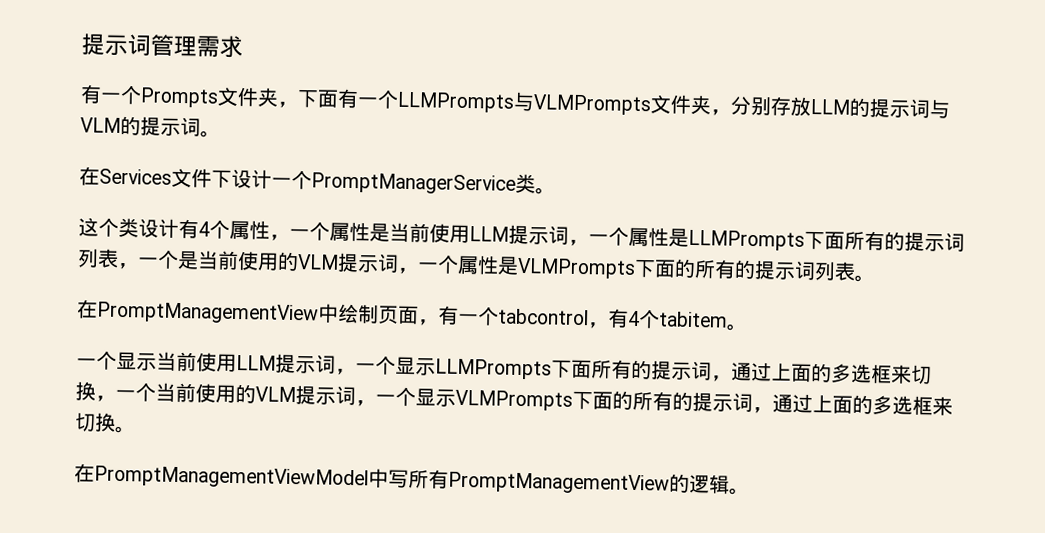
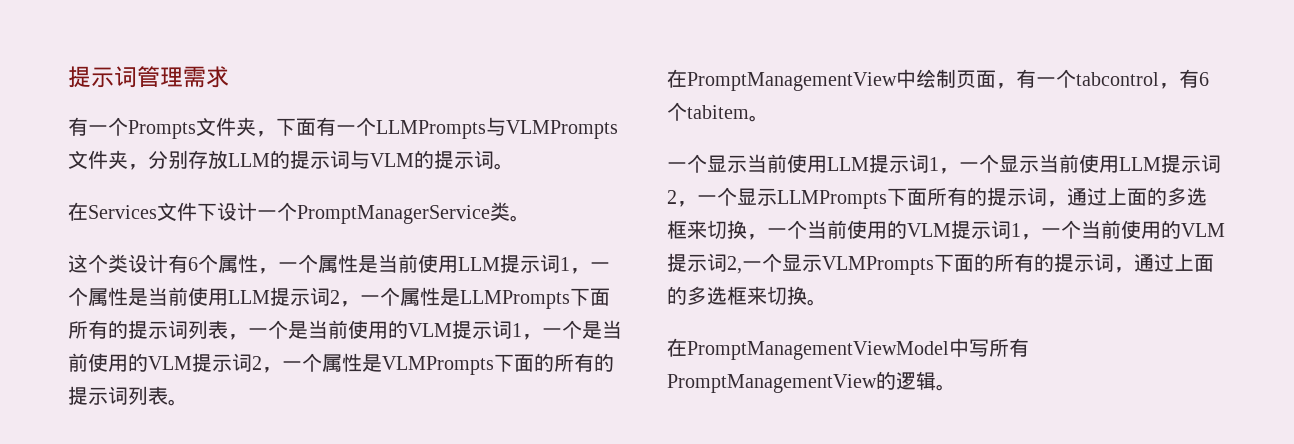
- 这个类设计有4个属性，一个属性是当前使用LLM提示词，一个属性是LLMPrompts下面所有的提示词列表，一个是当前使用的VLM提示词，一个属性是VLMPrompts下面的所有的提示词列表。
+ 这个类设计有6个属性，一个属性是当前使用LLM提示词1，一个属性是当前使用LLM提示词2，一个属性是LLMPrompts下面所有的提示词列表，一个是当前使用的VLM提示词1，一个是当前使用的VLM提示词2，一个属性是VLMPrompts下面的所有的提示词列表。
- 在PromptManagementView中绘制页面，有一个tabcontrol，有4个tabitem。
+ 在PromptManagementView中绘制页面，有一个tabcontrol，有6个tabitem。
- 一个显示当前使用LLM提示词，一个显示LLMPrompts下面所有的提示词，通过上面的多选框来切换，一个当前使用的VLM提示词，一个显示VLMPrompts下面的所有的提示词，通过上面的多选框来切换。
+ 一个显示当前使用LLM提示词1，一个显示当前使用LLM提示词2，一个显示LLMPrompts下面所有的提示词，通过上面的多选框来切换，一个当前使用的VLM提示词1，一个当前使用的VLM提示词2,一个显示VLMPrompts下面的所有的提示词，通过上面的多选框来切换。

